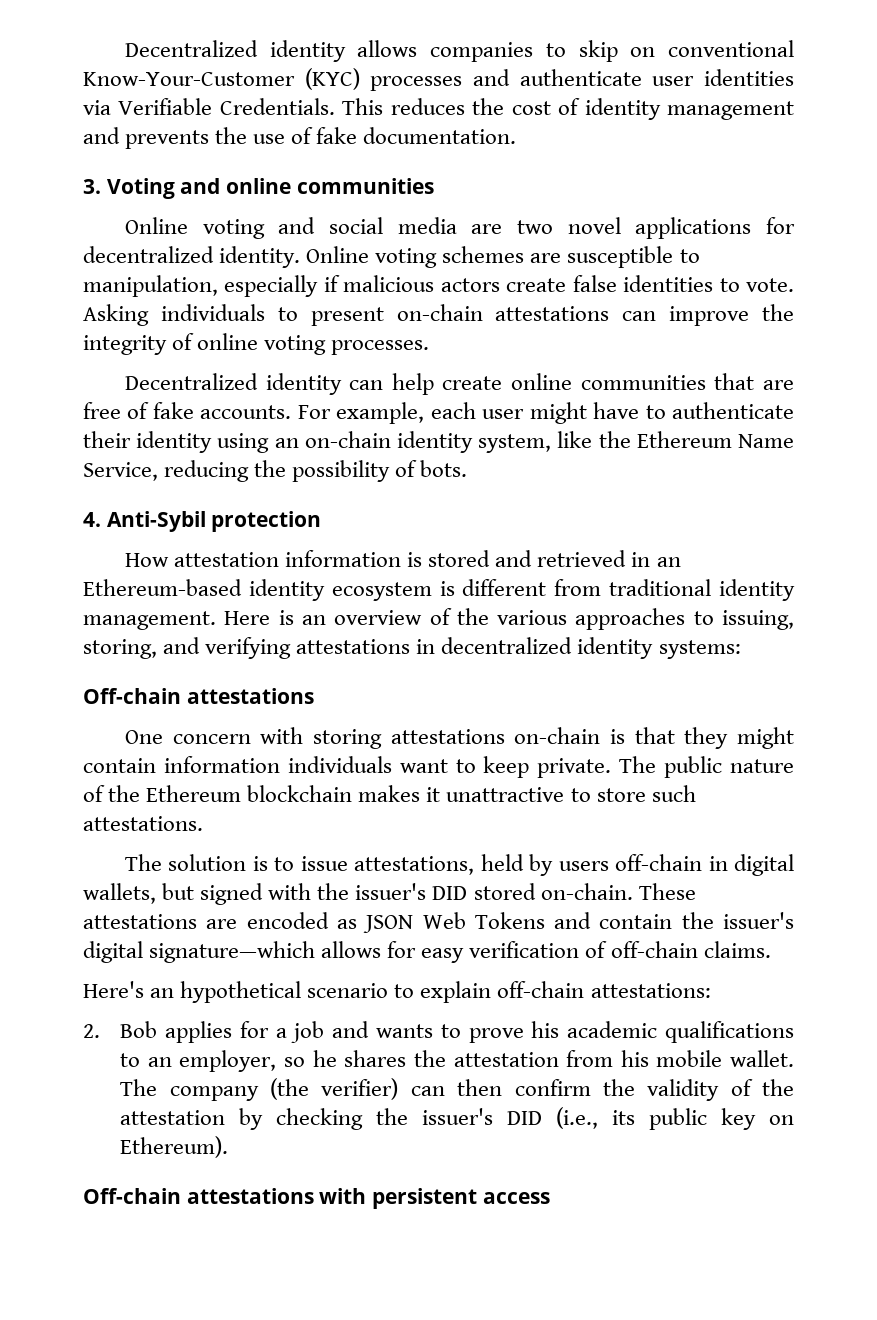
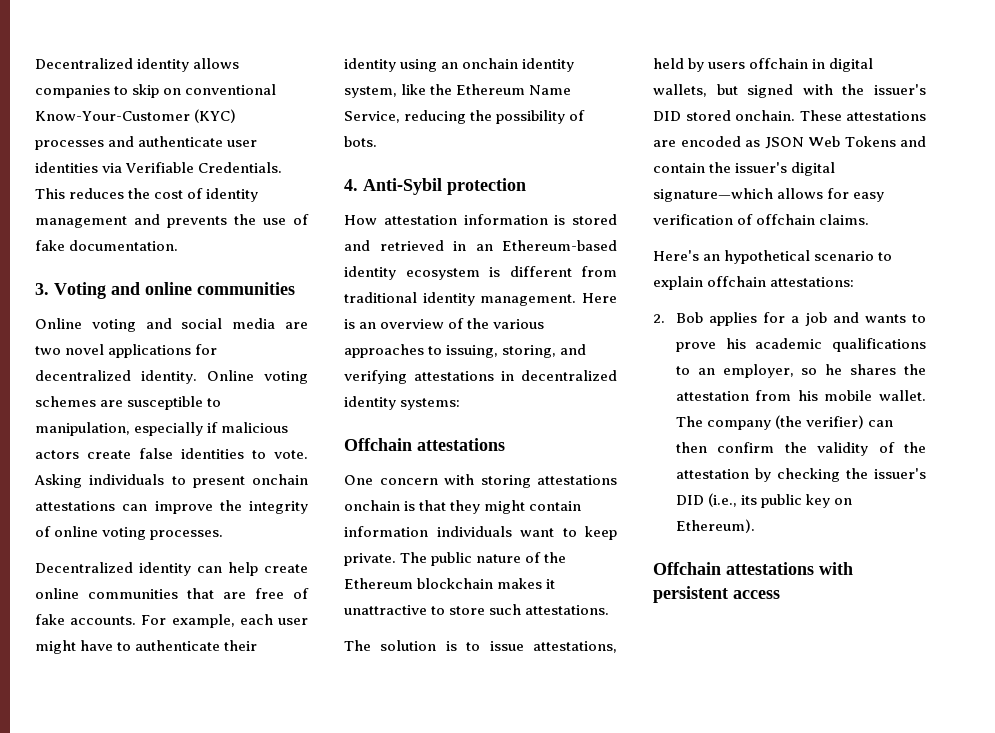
- Asking individuals to present on-chain attestations can improve the integrity of online voting processes.
+ Asking individuals to present onchain attestations can improve the integrity of online voting processes.
- For example, each user might have to authenticate their identity using an on-chain identity system, like the Ethereum Name Service, reducing the possibility of bots.
+ For example, each user might have to authenticate their identity using an onchain identity system, like the Ethereum Name Service, reducing the possibility of bots.
  Here is an overview of the various approaches to issuing, storing, and verifying attestations in decentralized identity systems:
- Off-chain attestations
+ Offchain attestations
- One concern with storing attestations on-chain is that they might contain information individuals want to keep private.
+ One concern with storing attestations onchain is that they might contain information individuals want to keep private.
- The solution is to issue attestations, held by users off-chain in digital wallets, but signed with the issuer's DID stored on-chain.
+ The solution is to issue attestations, held by users offchain in digital wallets, but signed with the issuer's DID stored onchain.
- These attestations are encoded as JSON Web Tokens and contain the issuer's digital signature—which allows for easy verification of off-chain claims.
+ These attestations are encoded as JSON Web Tokens and contain the issuer's digital signature—which allows for easy verification of offchain claims.
- Here's an hypothetical scenario to explain off-chain attestations:
+ Here's an hypothetical scenario to explain offchain attestations:
- Off-chain attestations with persistent access
+ Offchain attestations with persistent access

